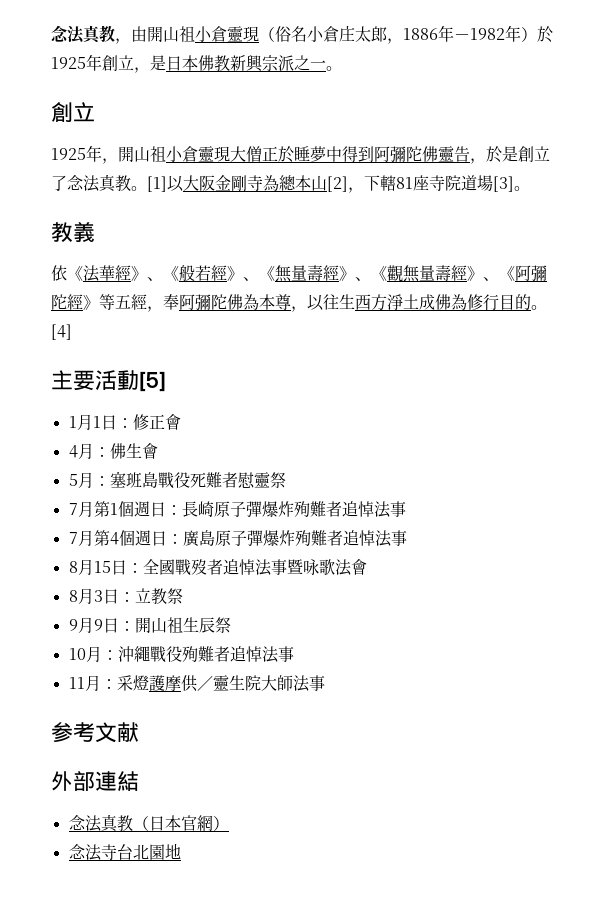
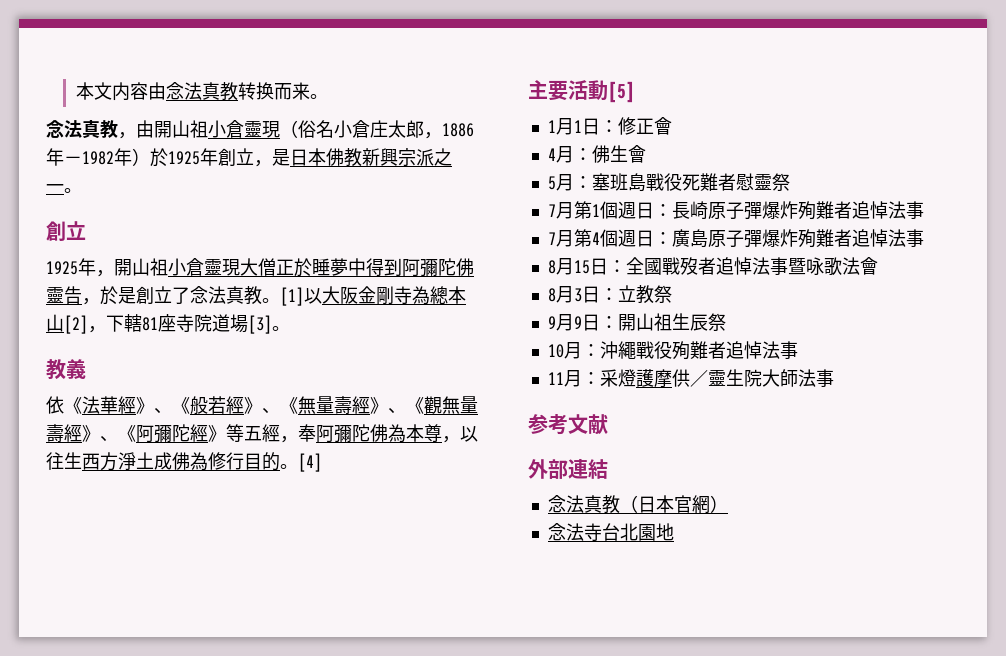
+ 本文内容由念法真教转换而来。

